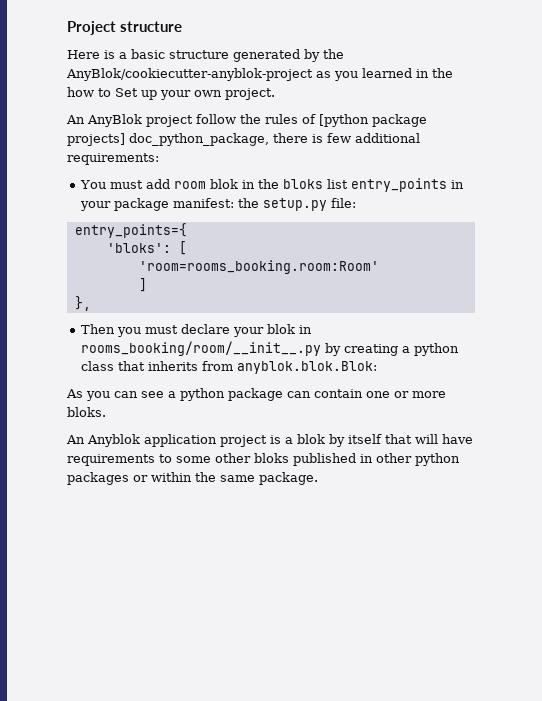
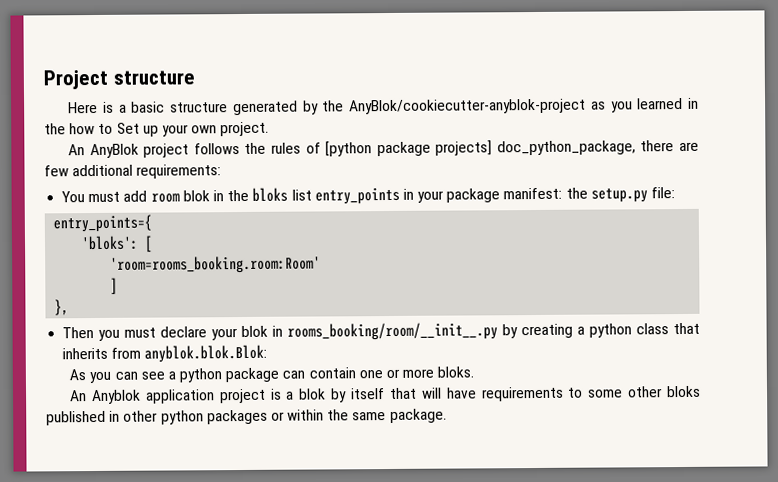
- An AnyBlok project follow the rules of [python package projects] doc_python_package, there is few additional requirements:
+ An AnyBlok project follows the rules of [python package projects] doc_python_package, there are few additional requirements:

